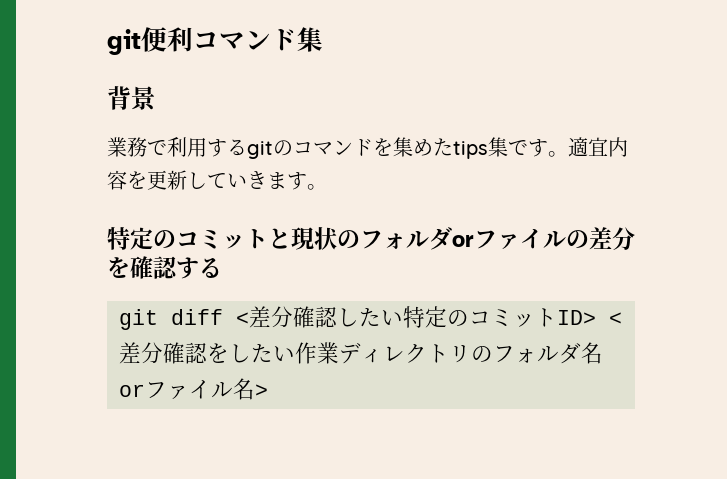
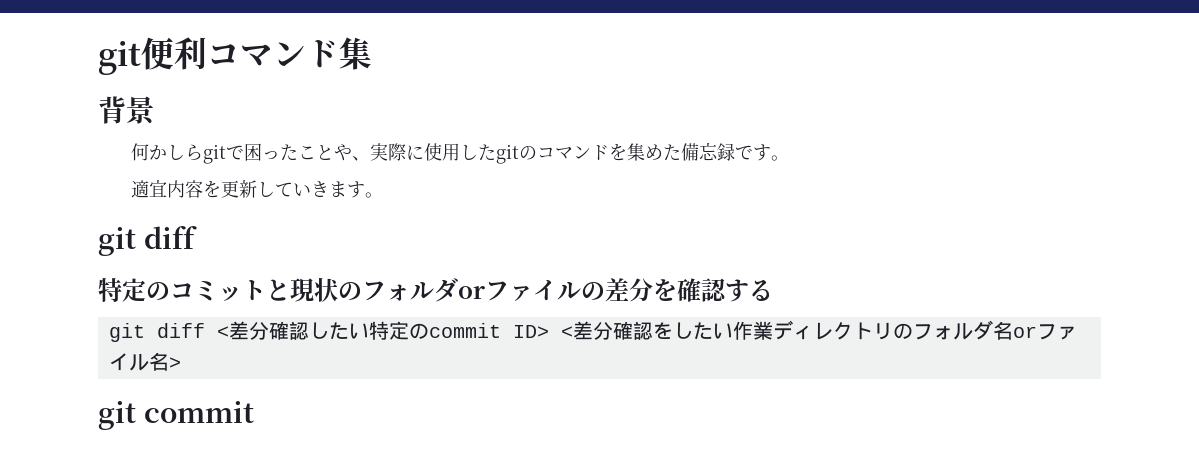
- 業務で利用するgitのコマンドを集めたtips集です。適宜内容を更新していきます。
+ 何かしらgitで困ったことや、実際に使用したgitのコマンドを集めた備忘録です。
+ 適宜内容を更新していきます。
+ git diff
- git diff <差分確認したい特定のコミットID> <差分確認をしたい作業ディレクトリのフォルダ名orファイル名>
+ git diff <差分確認したい特定のcommit ID> <差分確認をしたい作業ディレクトリのフォルダ名orファイル名>
+ git commit

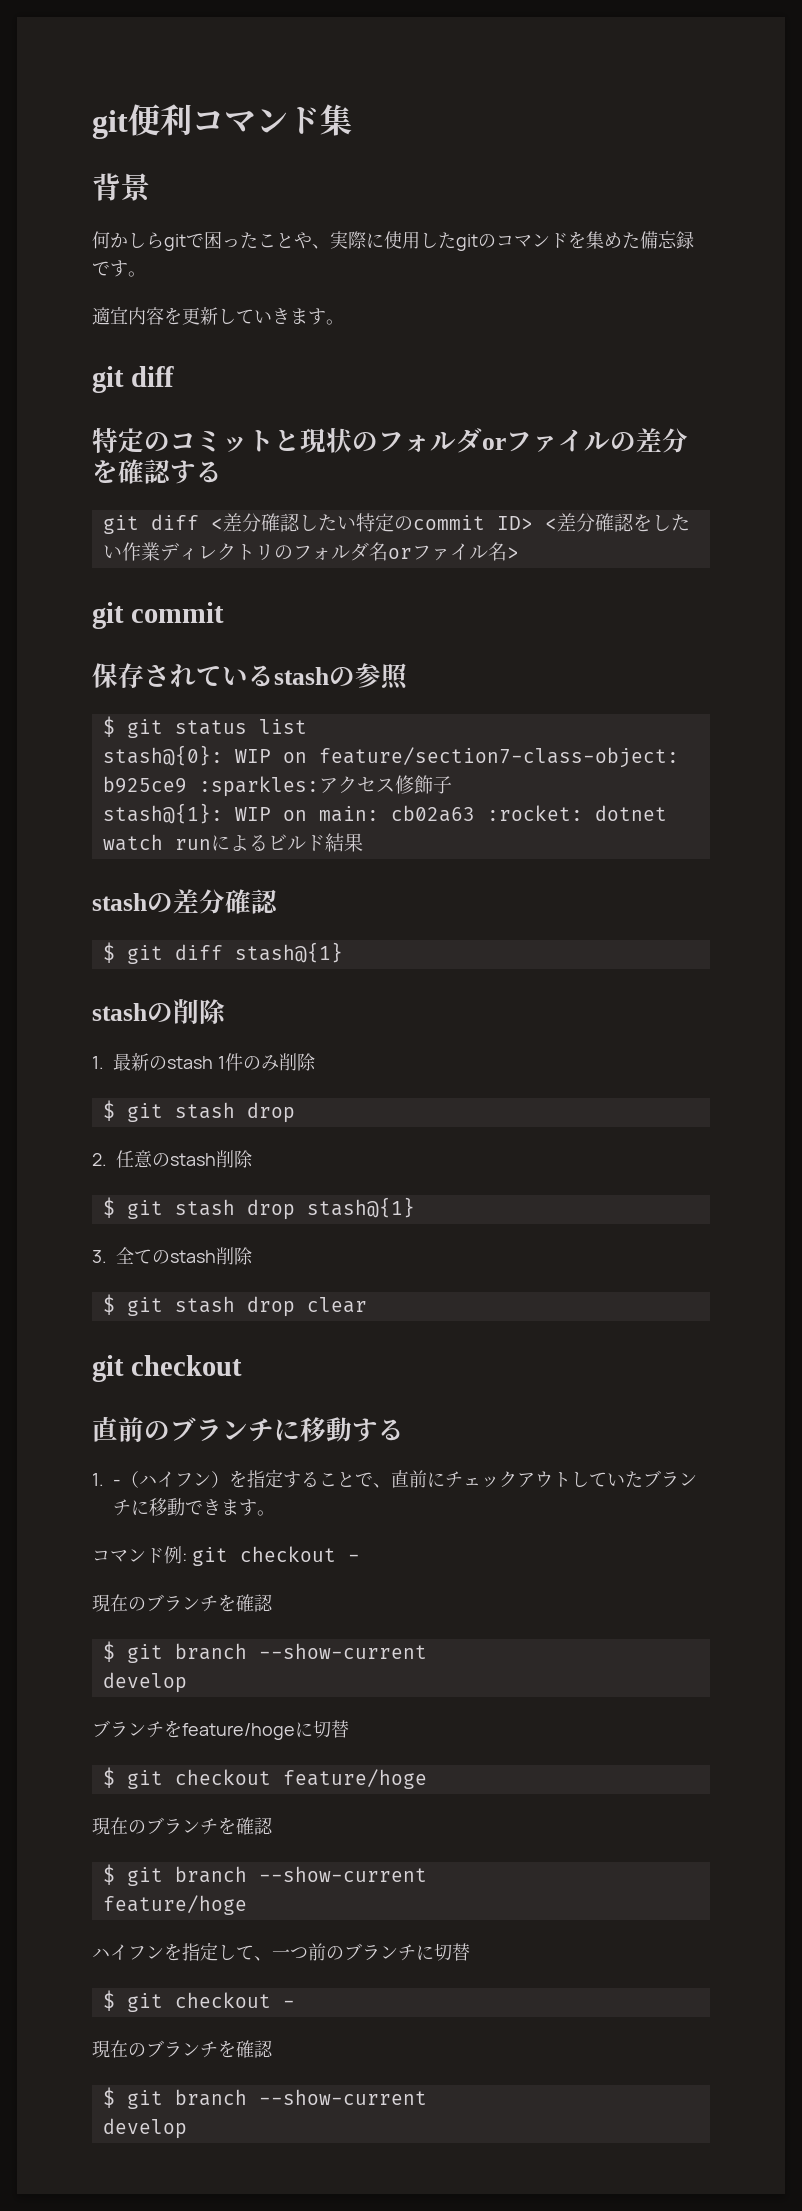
+ 保存されているstashの参照
+ $ git status list
+ stash@{0}: WIP on feature/section7-class-object: b925ce9 :sparkles:アクセス修飾子
+ stash@{1}: WIP on main: cb02a63 :rocket: dotnet watch runによるビルド結果
+ stashの差分確認
+ $ git diff stash@{1}
+ stashの削除
+ 1.最新のstash 1件のみ削除
+ $ git stash drop
+ 2.任意のstash削除
+ $ git stash drop stash@{1}
+ 3.全てのstash削除
+ $ git stash drop clear
+ git checkout
+ 直前のブランチに移動する
+ 1. -（ハイフン）を指定することで、直前にチェックアウトしていたブランチに移動できます。
+ コマンド例: git checkout -
+ 現在のブランチを確認
+ $ git branch --show-current
+ develop
+ ブランチをfeature/hogeに切替
+ $ git checkout feature/hoge
+ 現在のブランチを確認
+ $ git branch --show-current
+ feature/hoge
+ ハイフンを指定して、一つ前のブランチに切替
+ $ git checkout -
+ 現在のブランチを確認
+ $ git branch --show-current
+ develop

